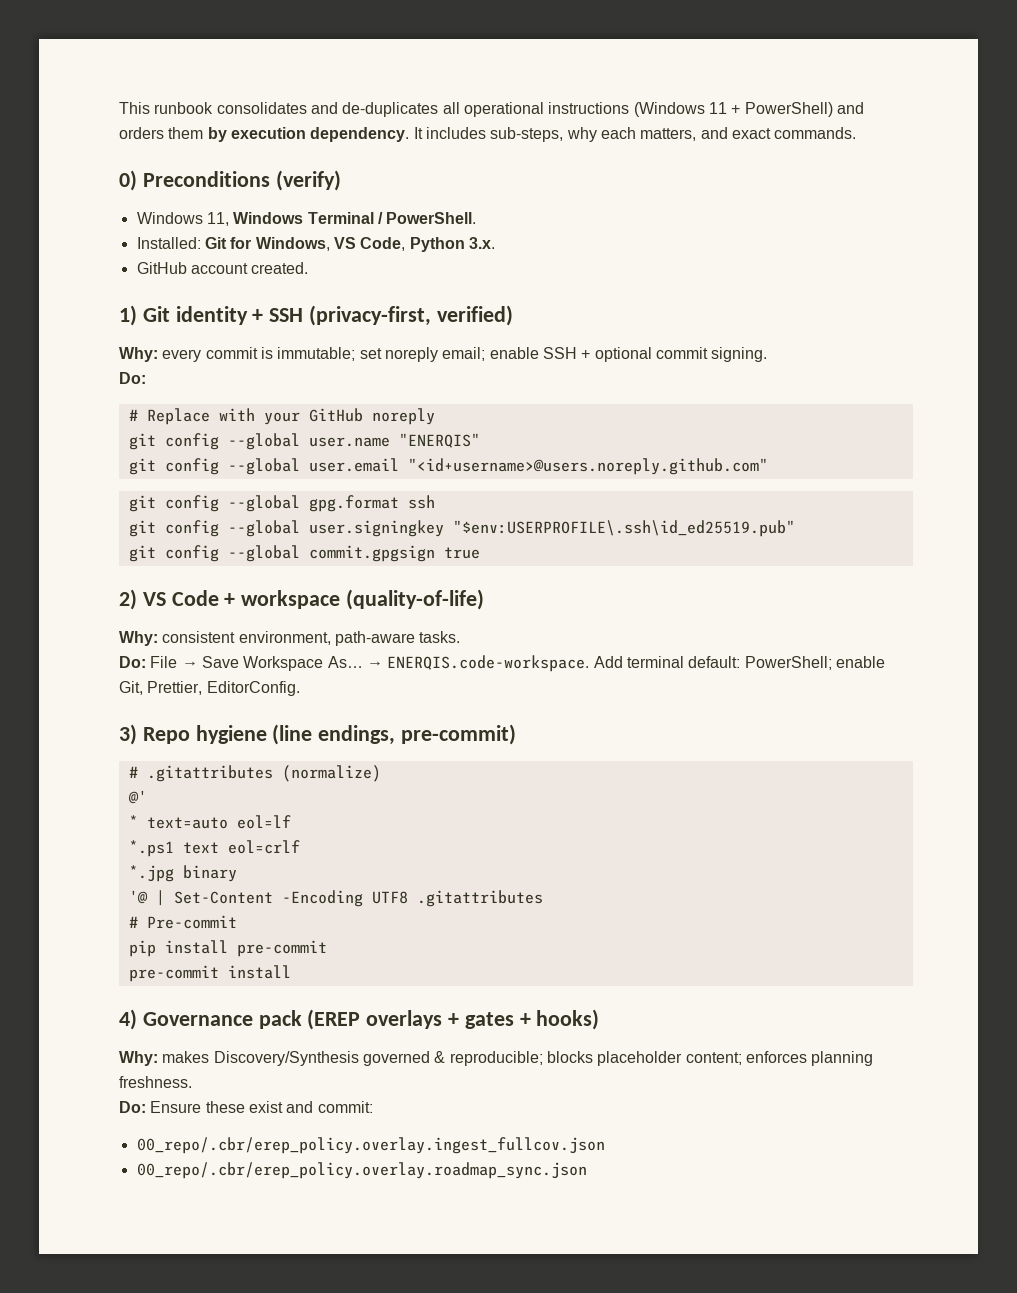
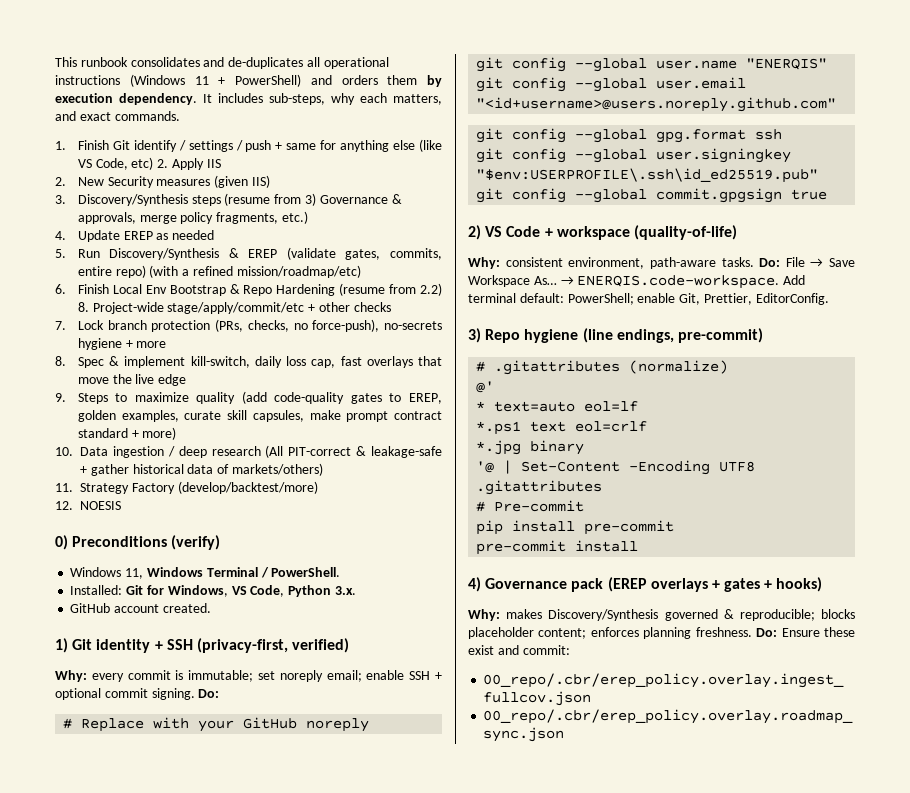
+ 1. Finish Git identify / settings / push + same for anything else (like VS Code, etc) 2. Apply IIS
+ 2. New Security measures (given IIS)
+ 3. Discovery/Synthesis steps (resume from 3) Governance & approvals, merge policy fragments, etc.)
+ 4. Update EREP as needed
+ 5. Run Discovery/Synthesis & EREP (validate gates, commits, entire repo) (with a refined mission/roadmap/etc)
+ 6. Finish Local Env Bootstrap & Repo Hardening (resume from 2.2) 8. Project-wide stage/apply/commit/etc + other checks
+ 7. Lock branch protection (PRs, checks, no force-push), no-secrets hygiene + more
+ 8. Spec & implement kill-switch, daily loss cap, fast overlays that move the live edge
+ 9. Steps to maximize quality (add code-quality gates to EREP, golden examples, curate skill capsules, make prompt contract standard + more)
+ 10. Data ingestion / deep research (All PIT-correct & leakage-safe + gather historical data of markets/others)
+ 11. Strategy Factory (develop/backtest/more)
+ 12. NOESIS
- Why: every commit is immutable; set noreply email; enable SSH + optional commit signing.
- Do:
+ Why: every commit is immutable; set noreply email; enable SSH + optional commit signing. Do:
- Why: consistent environment, path-aware tasks.
- Do: File → Save Workspace As…
+ Why: consistent environment, path-aware tasks. Do: File → Save Workspace As…
- Why: makes Discovery/Synthesis governed & reproducible; blocks placeholder content; enforces planning freshness.
- Do: Ensure these exist and commit:
+ Why: makes Discovery/Synthesis governed & reproducible; blocks placeholder content; enforces planning freshness. Do: Ensure these exist and commit:

